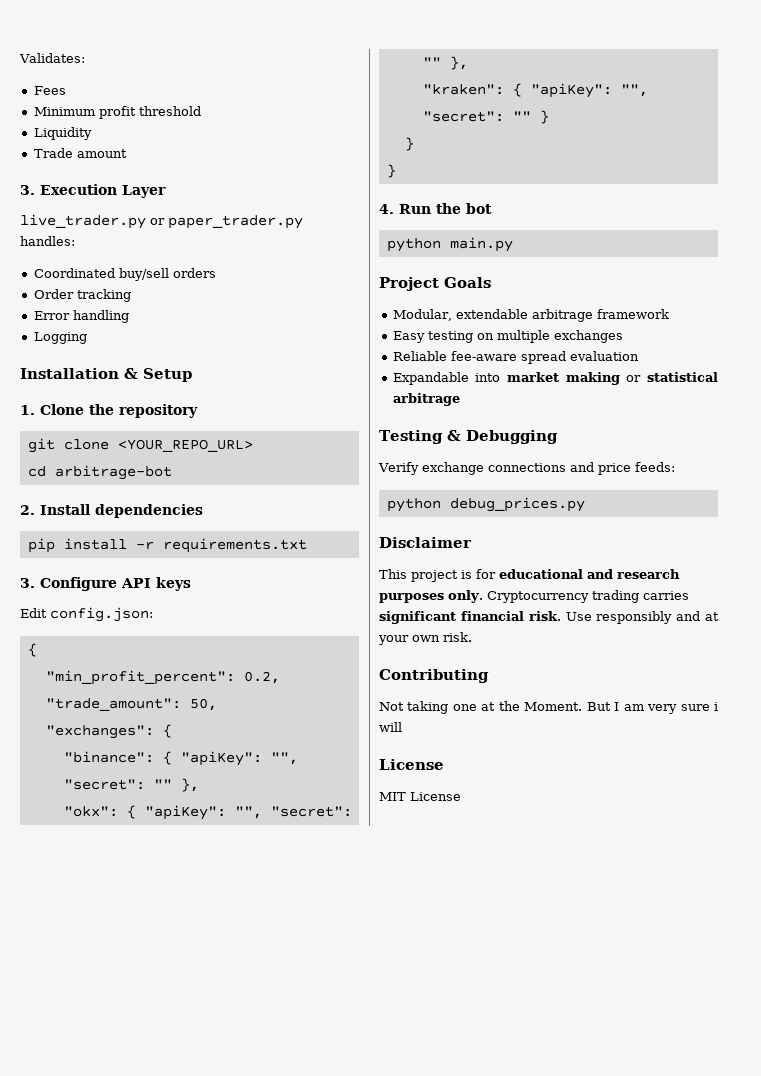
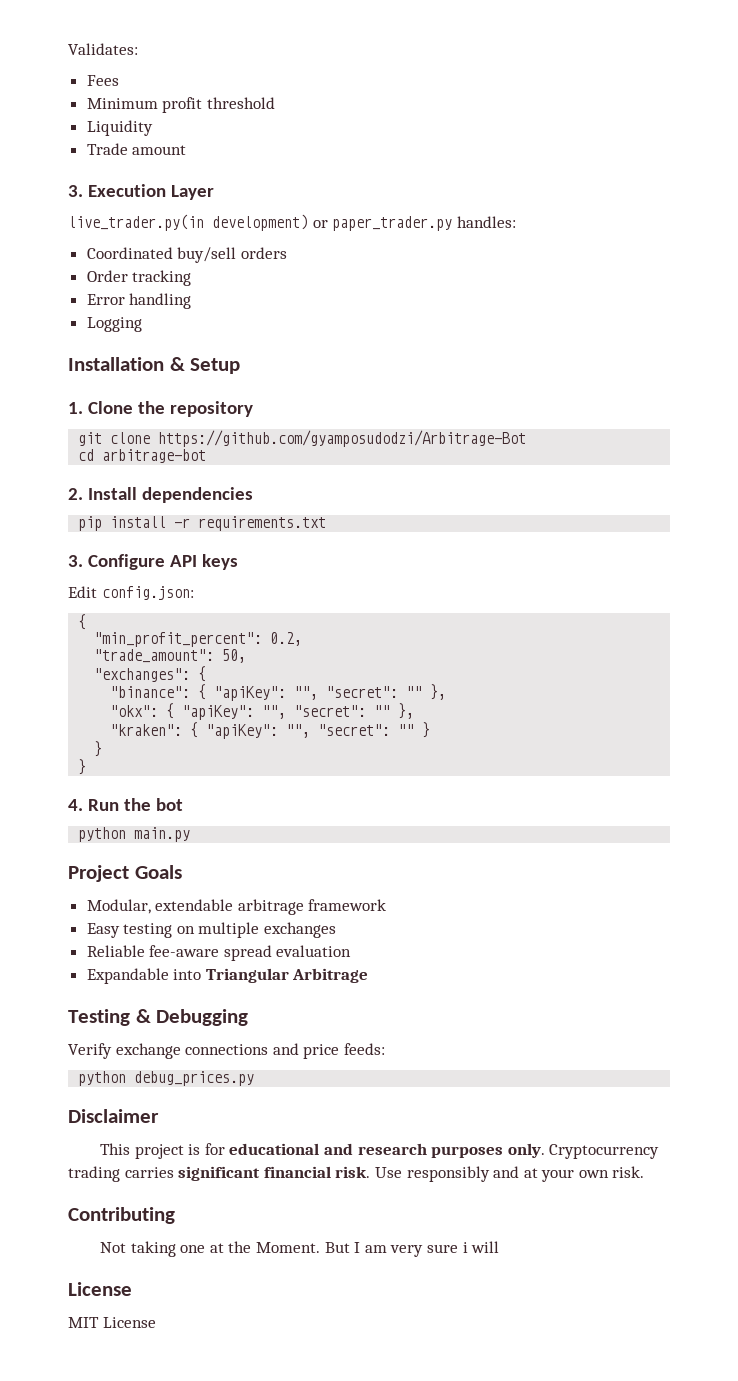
- live_trader.py or paper_trader.py handles:
+ live_trader.py(in development) or paper_trader.py handles:
- git clone <YOUR_REPO_URL>
+ git clone https://github.com/gyamposudodzi/Arbitrage-Bot
- Expandable into market making or statistical arbitrage
+ Expandable into Triangular Arbitrage

